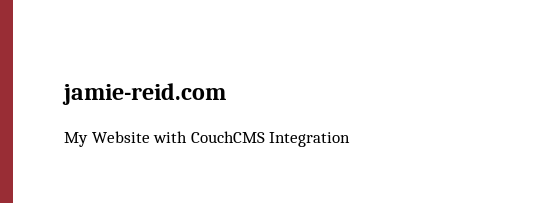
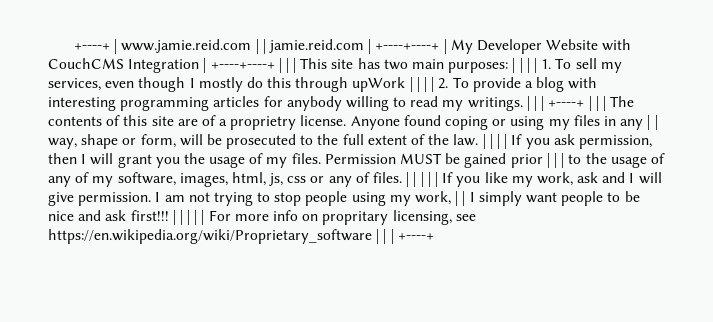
- jamie-reid.com
- My Website with CouchCMS Integration
+ +----+ | www.jamie.reid.com | | jamie.reid.com | +----+----+ | My Developer Website with CouchCMS Integration | +----+----+ | | | This site has two main purposes: | | | | 1. To sell my services, even though I mostly do this through upWork | | | | 2. To provide a blog with interesting programming articles for anybody willing to read my writings. | | | +----+ | | | The contents of this site are of a proprietry license. Anyone found coping or using my files in any | | way, shape or form, will be prosecuted to the full extent of the law. | | | | If you ask permission, then I will grant you the usage of my files. Permission MUST be gained prior | | | to the usage of any of my software, images, html, js, css or any of files. | | | | | If you like my work, ask and I will give permission. I am not trying to stop people using my work, | | I simply want people to be nice and ask first!!! | | | | | For more info on propritary licensing, see https://en.wikipedia.org/wiki/Proprietary_software | | | +----+

